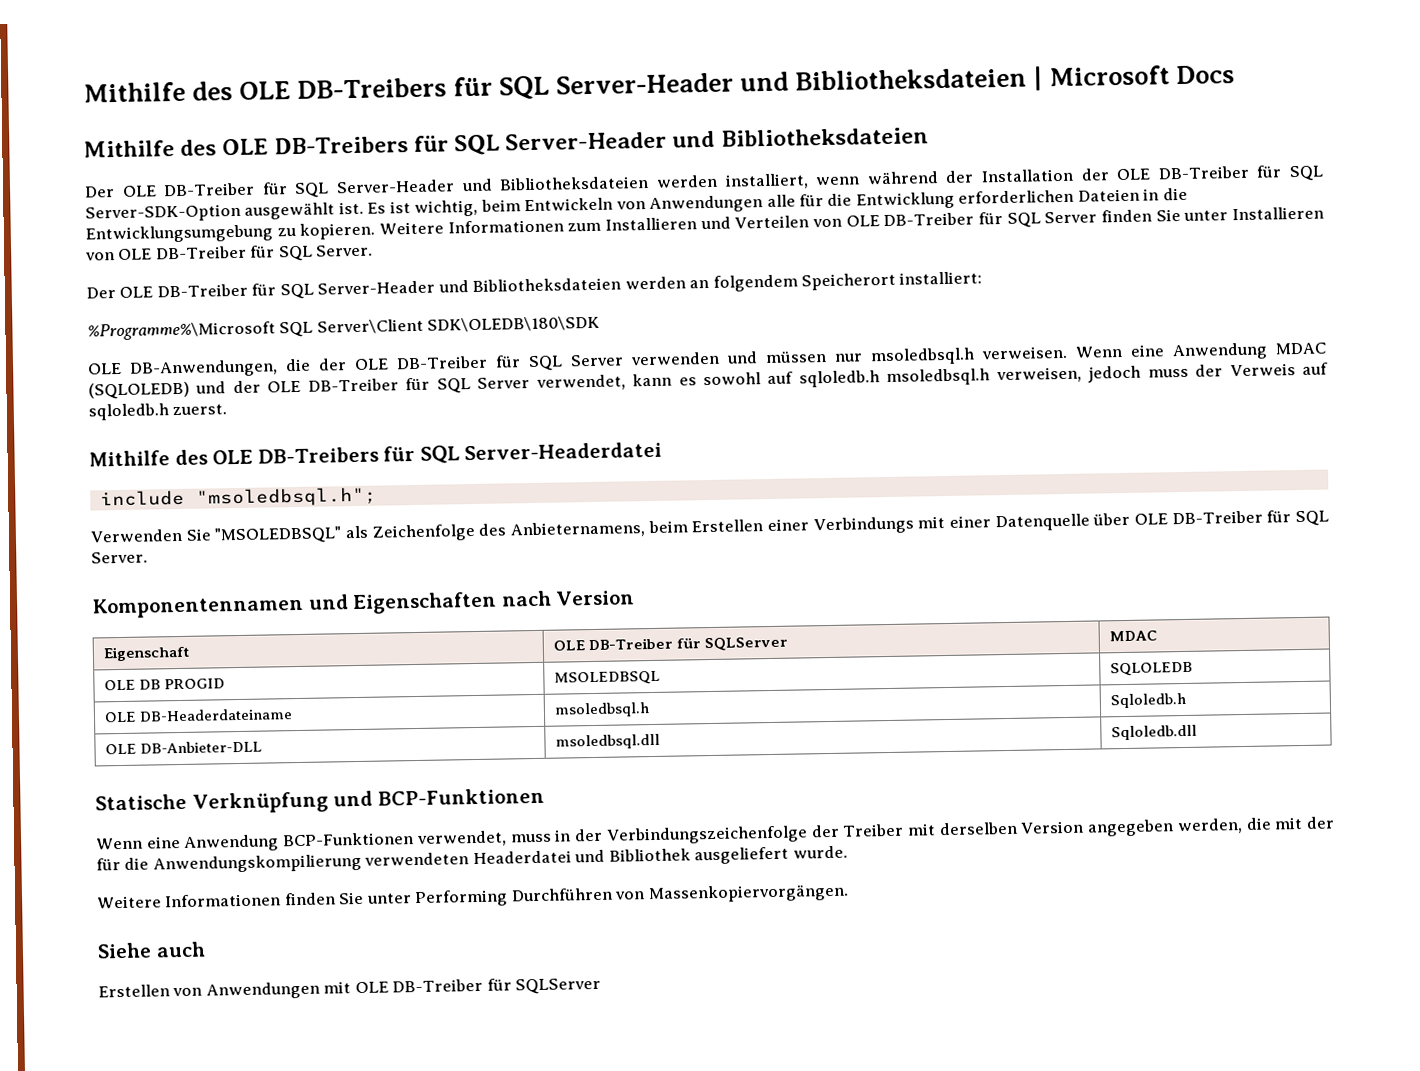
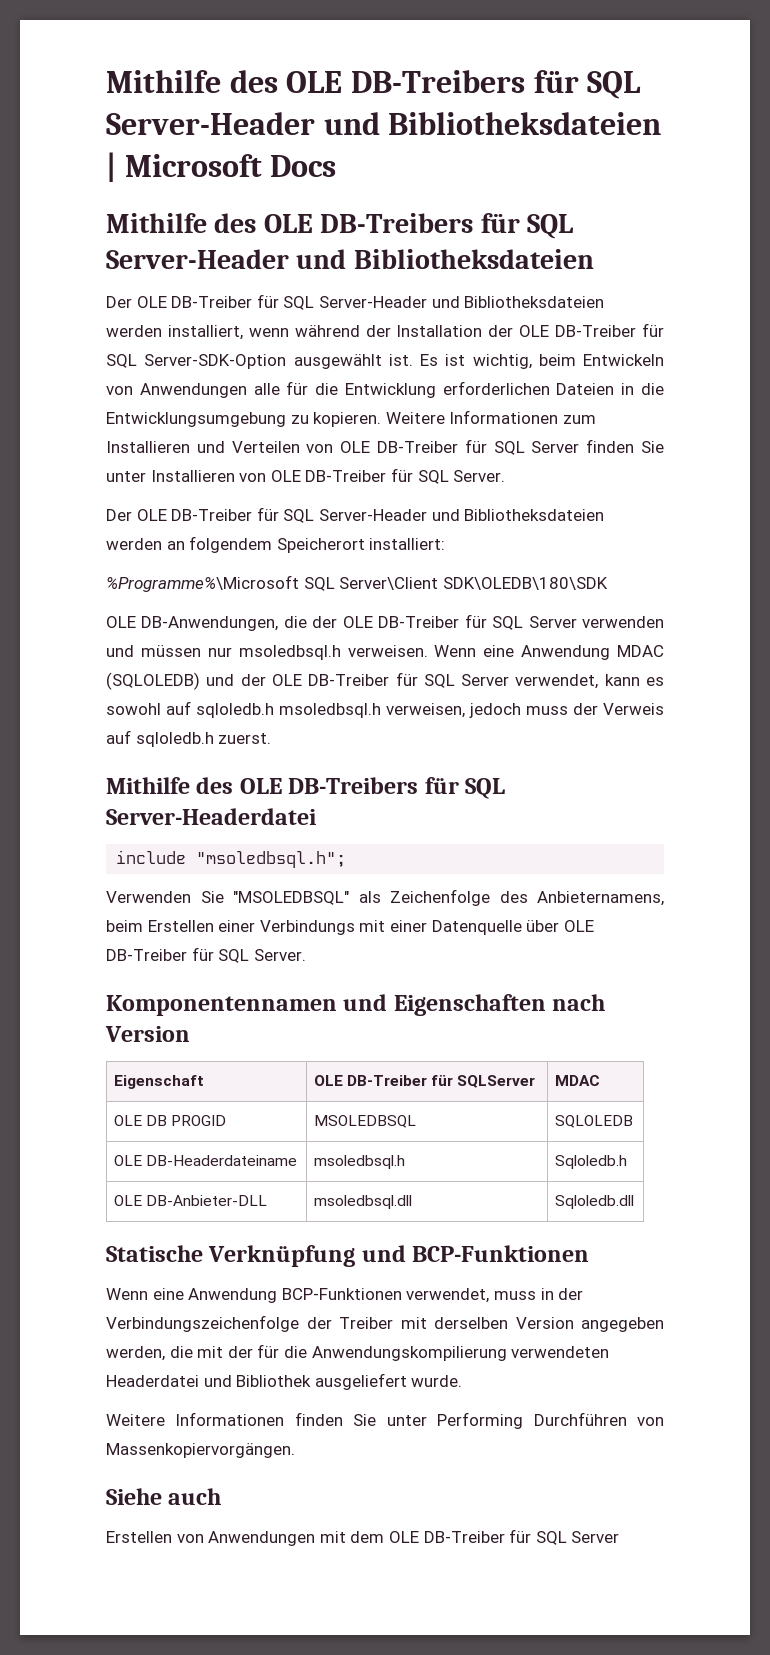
- Erstellen von Anwendungen mit OLE DB-Treiber für SQLServer
+ Erstellen von Anwendungen mit dem OLE DB-Treiber für SQL Server

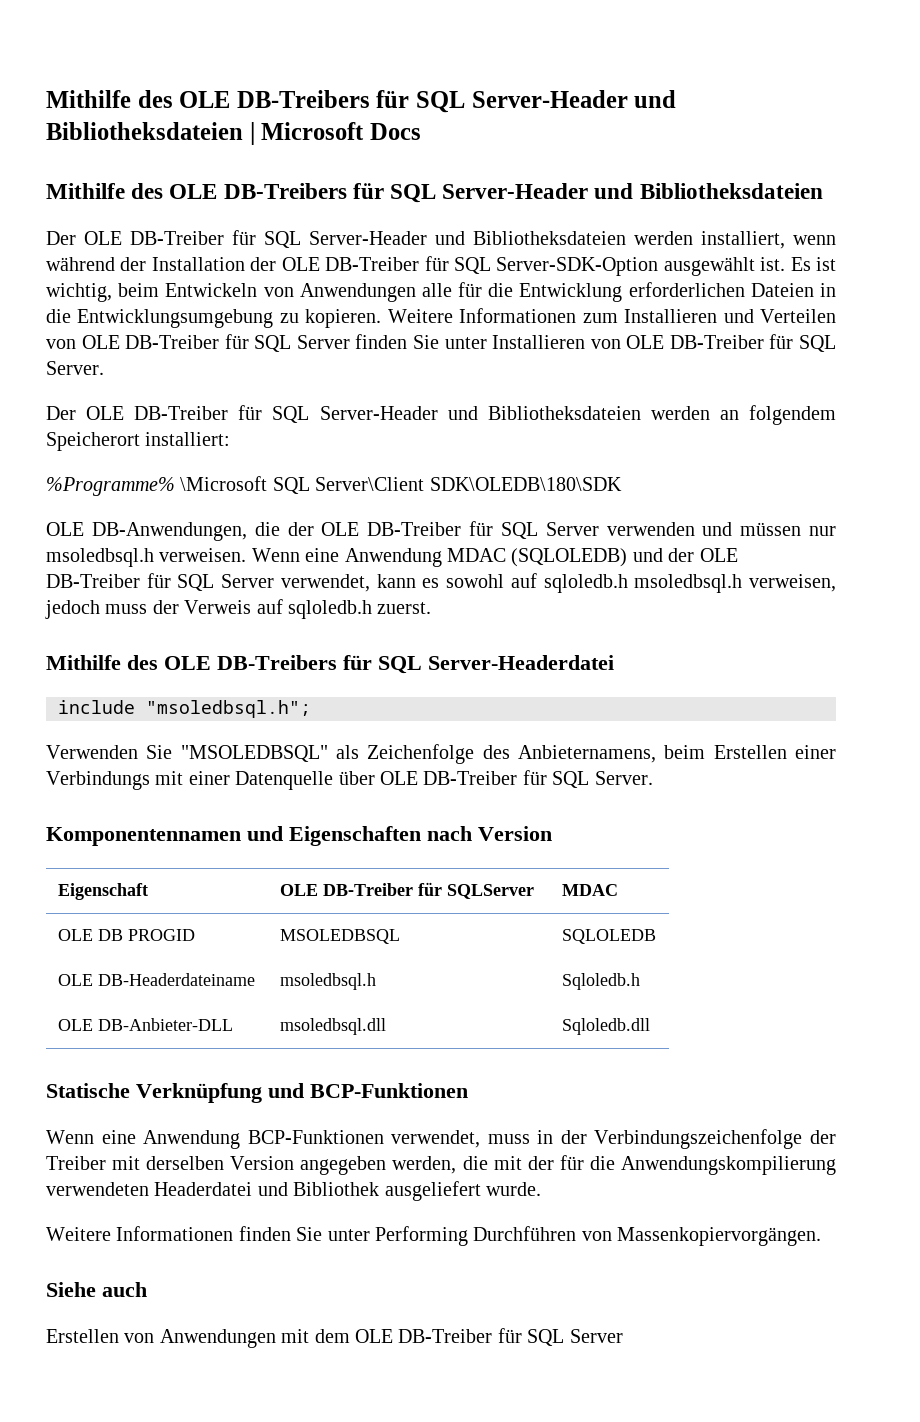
- %Programme%\Microsoft SQL Server\Client SDK\OLEDB\180\SDK
+ %Programme% \Microsoft SQL Server\Client SDK\OLEDB\180\SDK

